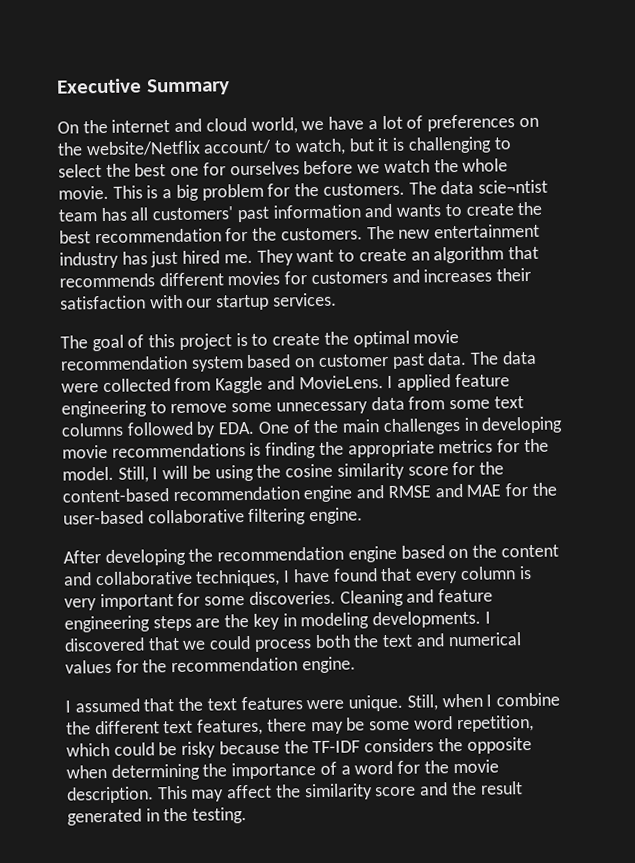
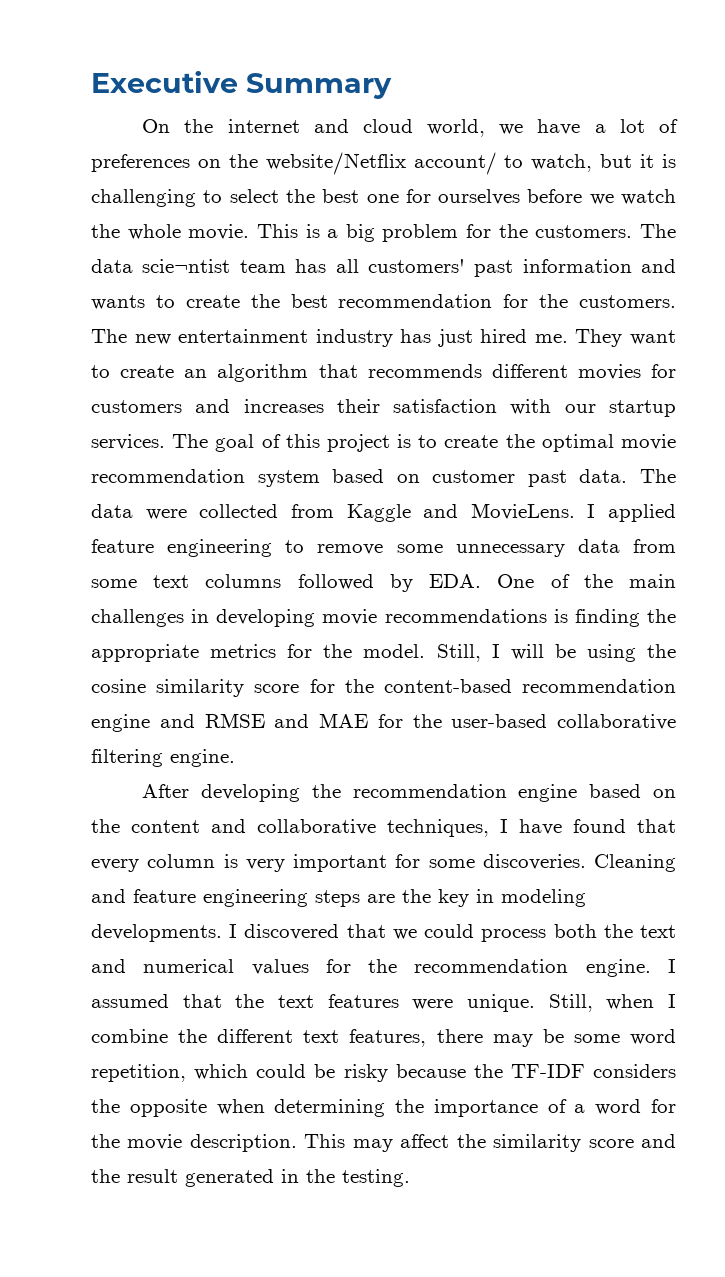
- They want to create an algorithm that recommends different movies for customers and increases their satisfaction with our startup services.
- The goal of this project is to create the optimal movie recommendation system based on customer past data.
+ They want to create an algorithm that recommends different movies for customers and increases their satisfaction with our startup services. The goal of this project is to create the optimal movie recommendation system based on customer past data.
- I discovered that we could process both the text and numerical values for the recommendation engine.
- I assumed that the text features were unique.
+ I discovered that we could process both the text and numerical values for the recommendation engine. I assumed that the text features were unique.

